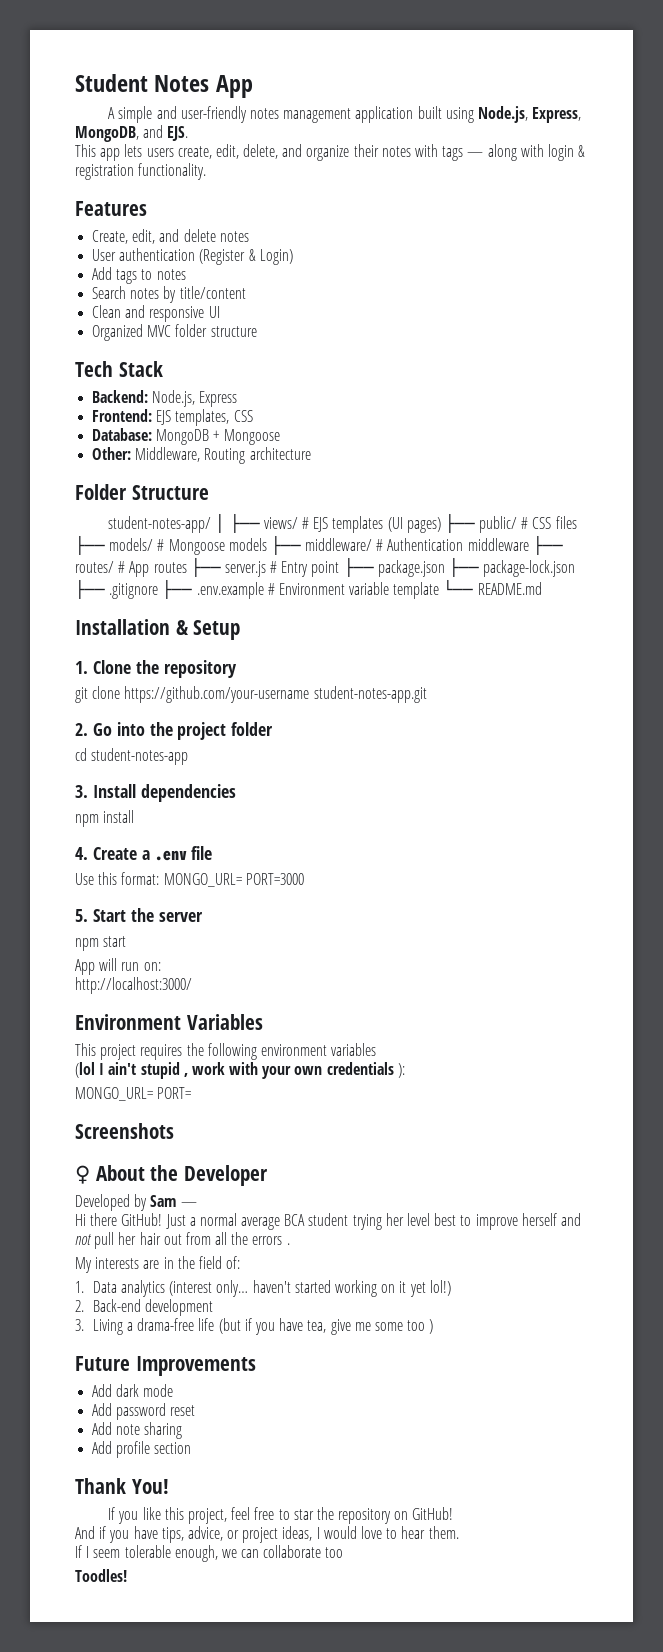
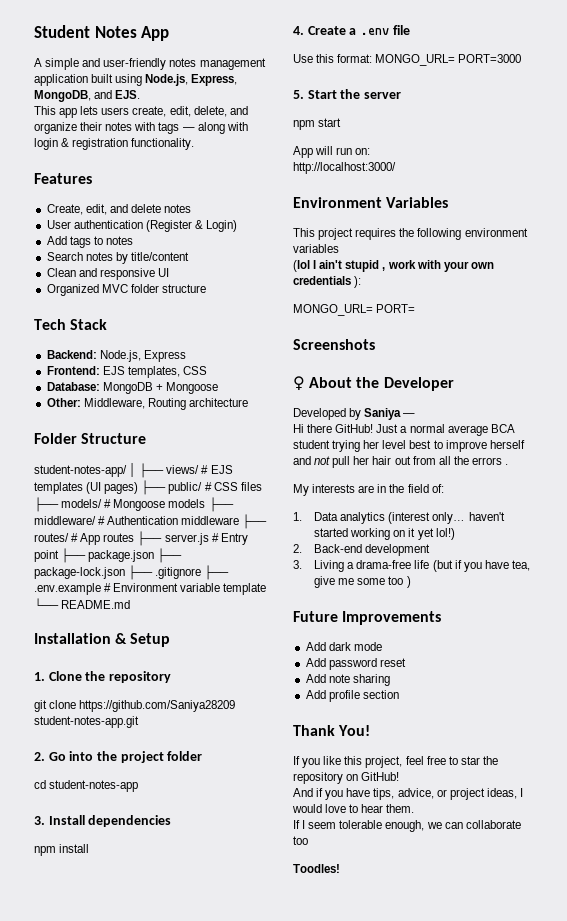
- git clone https://github.com/your-username student-notes-app.git
+ git clone https://github.com/Saniya28209 student-notes-app.git
- Developed by Sam —
+ Developed by Saniya —

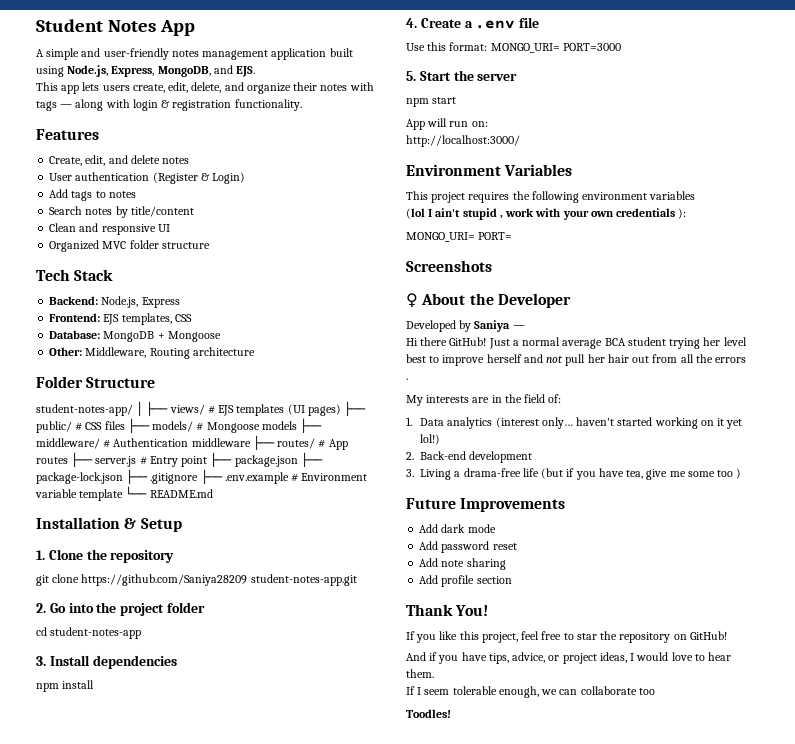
- Use this format: MONGO_URL= PORT=3000
+ Use this format: MONGO_URI= PORT=3000
- MONGO_URL= PORT=
+ MONGO_URI= PORT=

